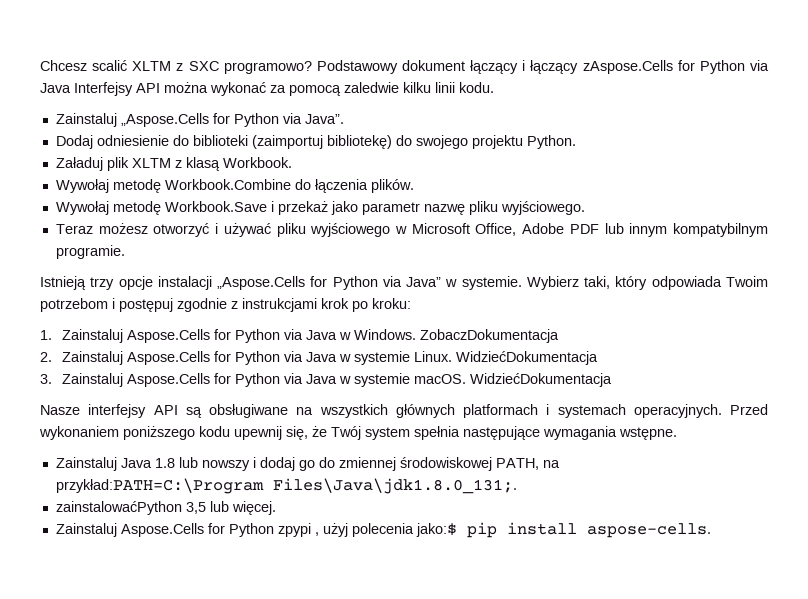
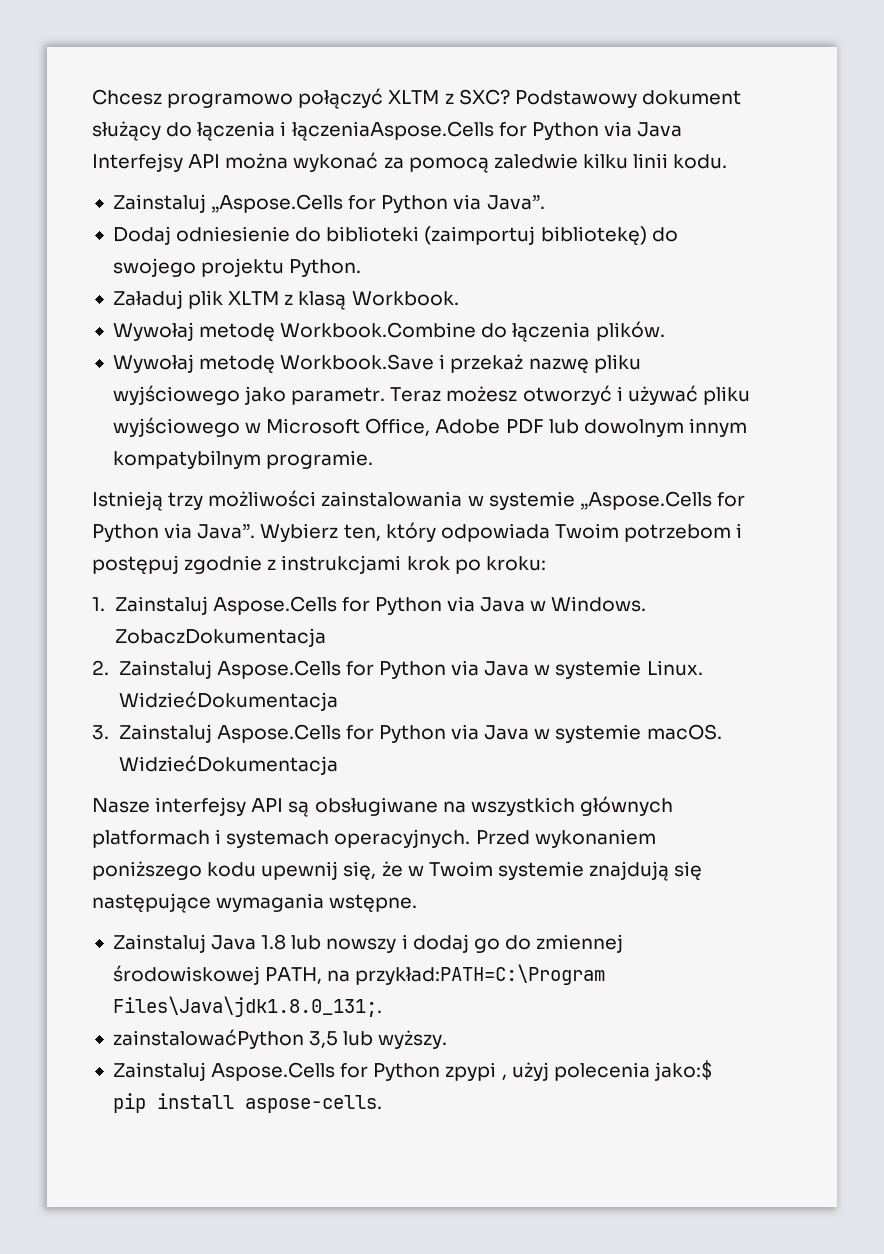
- Chcesz scalić XLTM z SXC programowo? Podstawowy dokument łączący i łączący zAspose.Cells for Python via Java Interfejsy API można wykonać za pomocą zaledwie kilku linii kodu.
+ Chcesz programowo połączyć XLTM z SXC? Podstawowy dokument służący do łączenia i łączeniaAspose.Cells for Python via Java Interfejsy API można wykonać za pomocą zaledwie kilku linii kodu.
- Wywołaj metodę Workbook.Save i przekaż jako parametr nazwę pliku wyjściowego.
- Teraz możesz otworzyć i używać pliku wyjściowego w Microsoft Office, Adobe PDF lub innym kompatybilnym programie.
+ Wywołaj metodę Workbook.Save i przekaż nazwę pliku wyjściowego jako parametr. Teraz możesz otworzyć i używać pliku wyjściowego w Microsoft Office, Adobe PDF lub dowolnym innym kompatybilnym programie.
- Istnieją trzy opcje instalacji „Aspose.Cells for Python via Java” w systemie. Wybierz taki, który odpowiada Twoim potrzebom i postępuj zgodnie z instrukcjami krok po kroku:
+ Istnieją trzy możliwości zainstalowania w systemie „Aspose.Cells for Python via Java”. Wybierz ten, który odpowiada Twoim potrzebom i postępuj zgodnie z instrukcjami krok po kroku:
- Przed wykonaniem poniższego kodu upewnij się, że Twój system spełnia następujące wymagania wstępne.
+ Przed wykonaniem poniższego kodu upewnij się, że w Twoim systemie znajdują się następujące wymagania wstępne.
- zainstalowaćPython 3,5 lub więcej.
+ zainstalowaćPython 3,5 lub wyższy.

